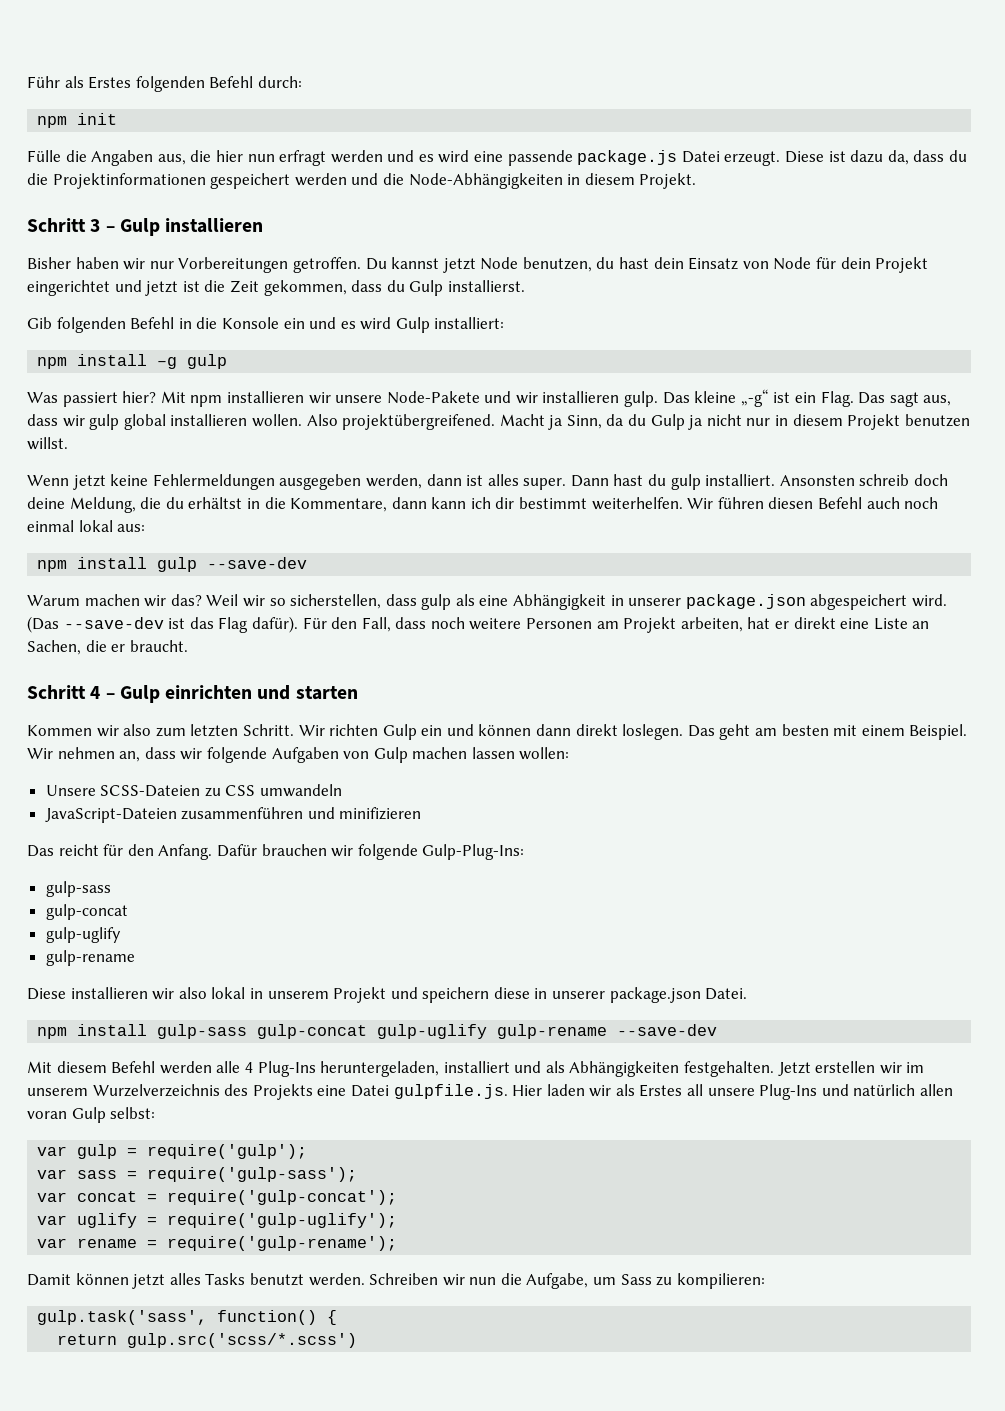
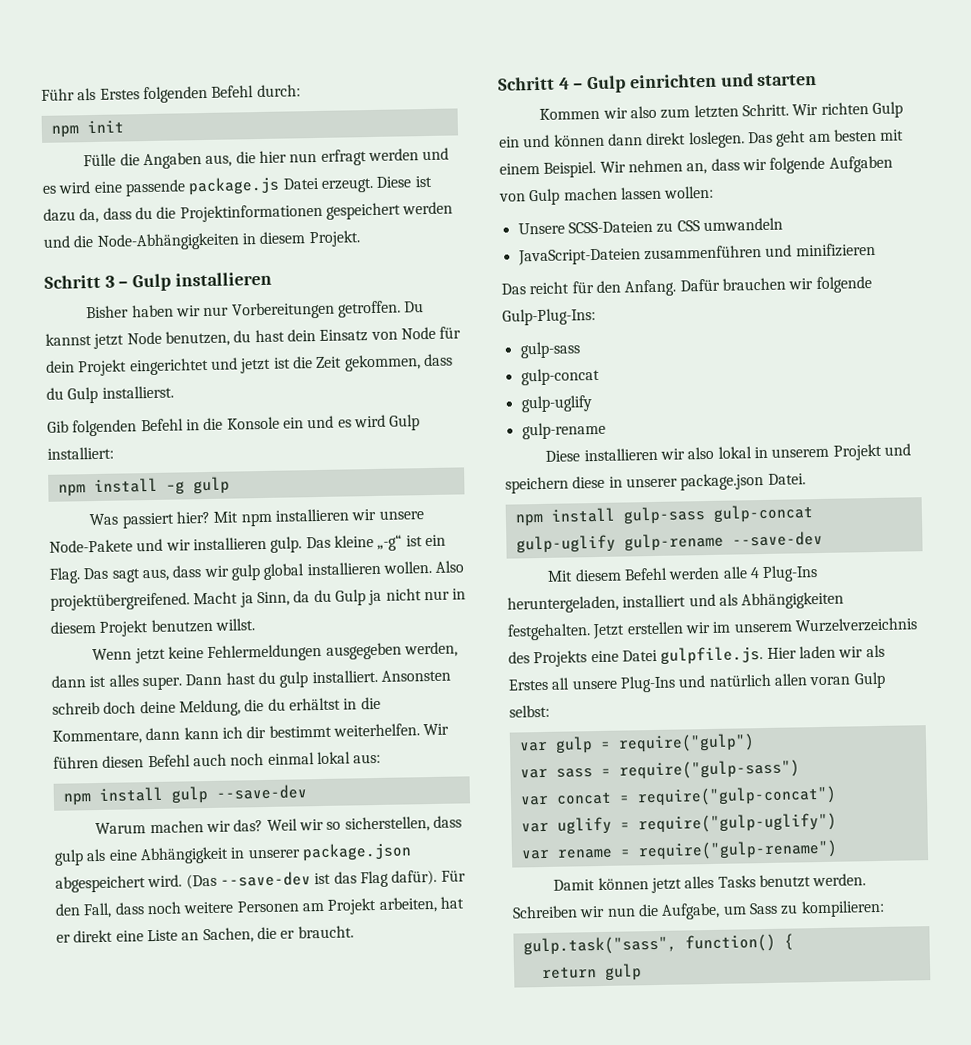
- var gulp = require('gulp');
+ var gulp = require("gulp")
- var sass = require('gulp-sass');
+ var sass = require("gulp-sass")
- var concat = require('gulp-concat');
+ var concat = require("gulp-concat")
- var uglify = require('gulp-uglify');
+ var uglify = require("gulp-uglify")
- var rename = require('gulp-rename');
+ var rename = require("gulp-rename")
- gulp.task('sass', function() {
+ gulp.task("sass", function() {
- return gulp.src('scss/*.scss')
+ return gulp

